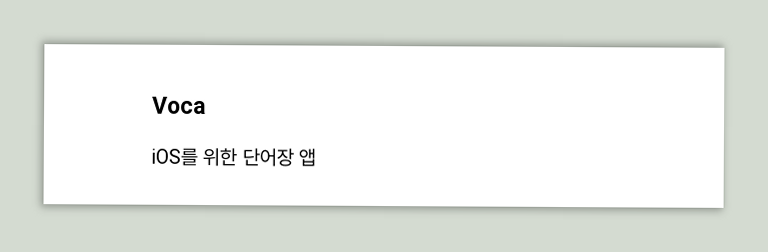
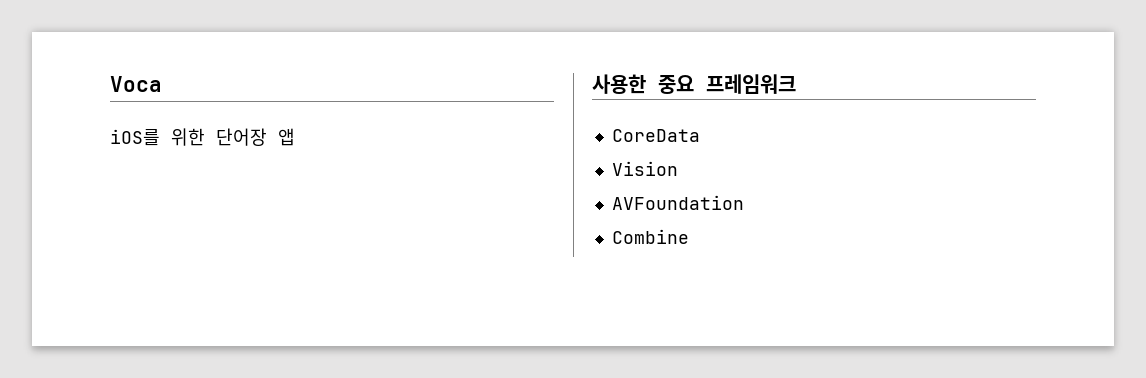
+ 사용한 중요 프레임워크
+ CoreData
+ Vision
+ AVFoundation
+ Combine

